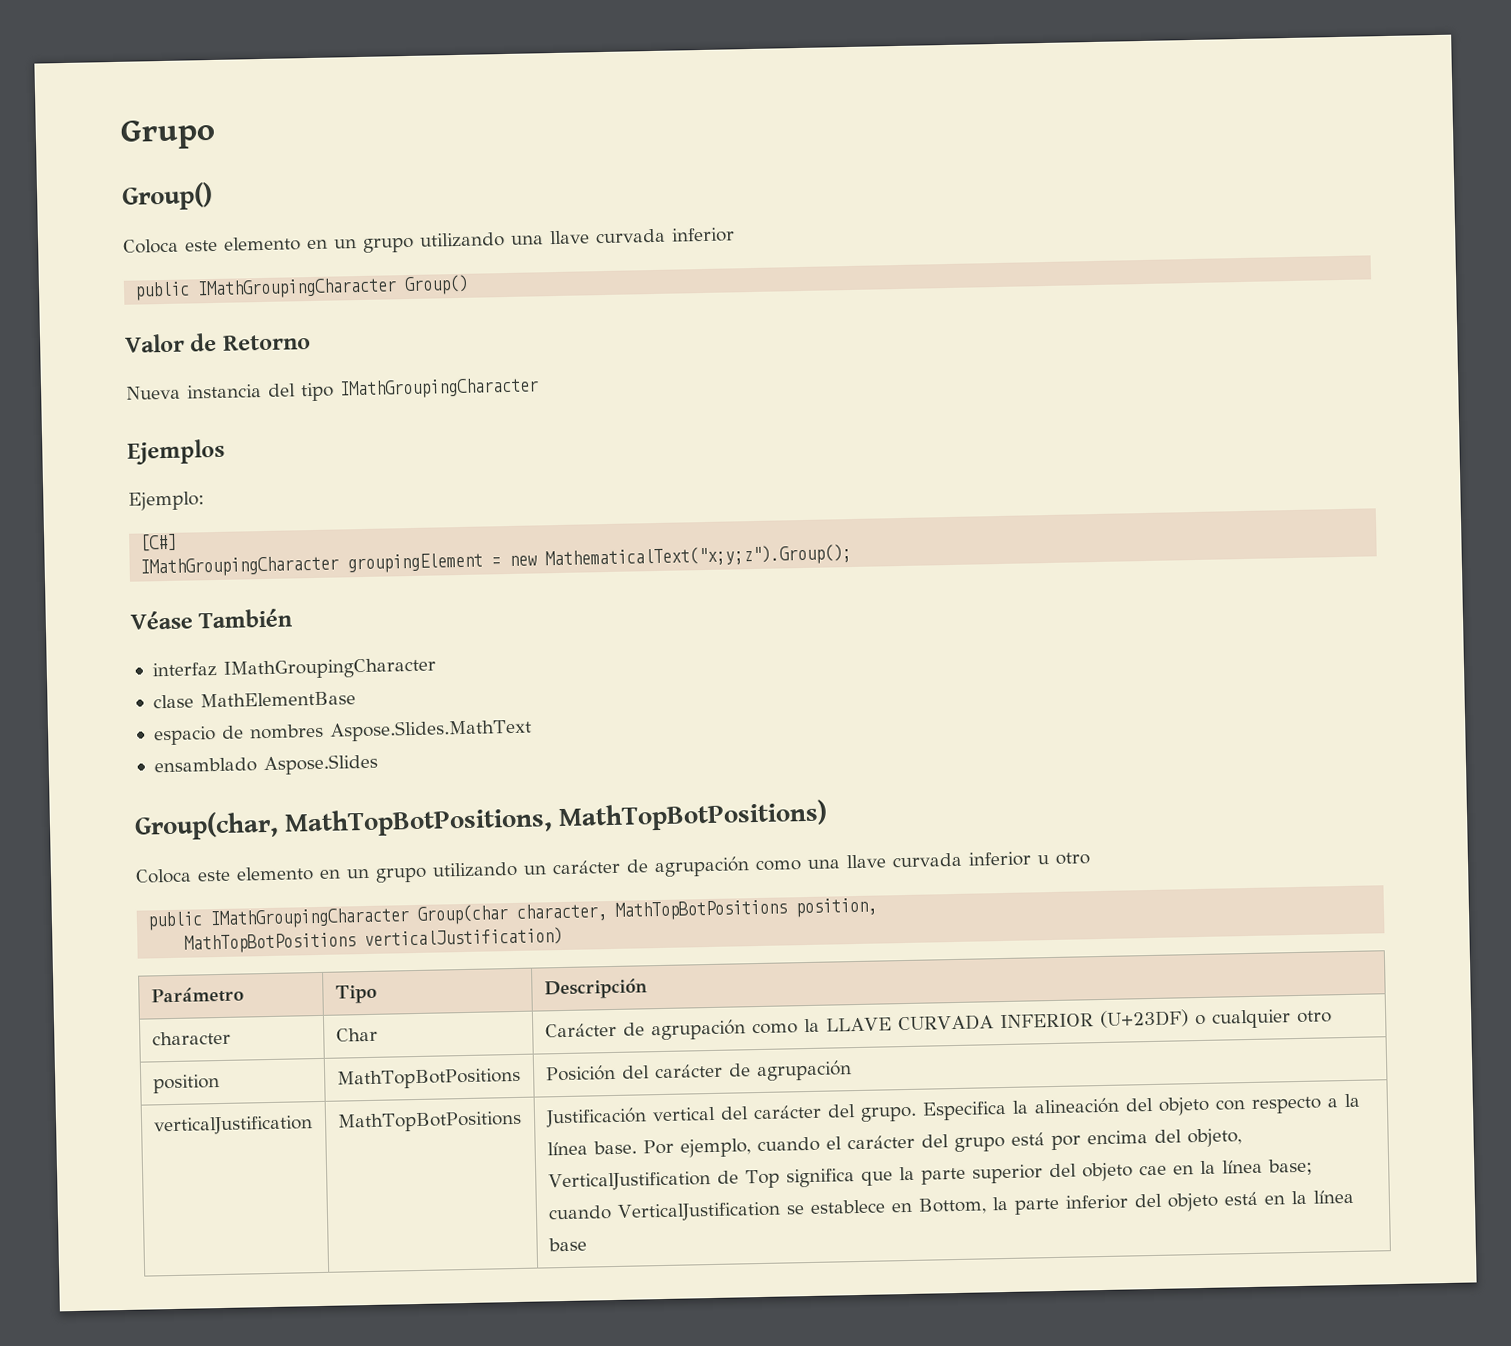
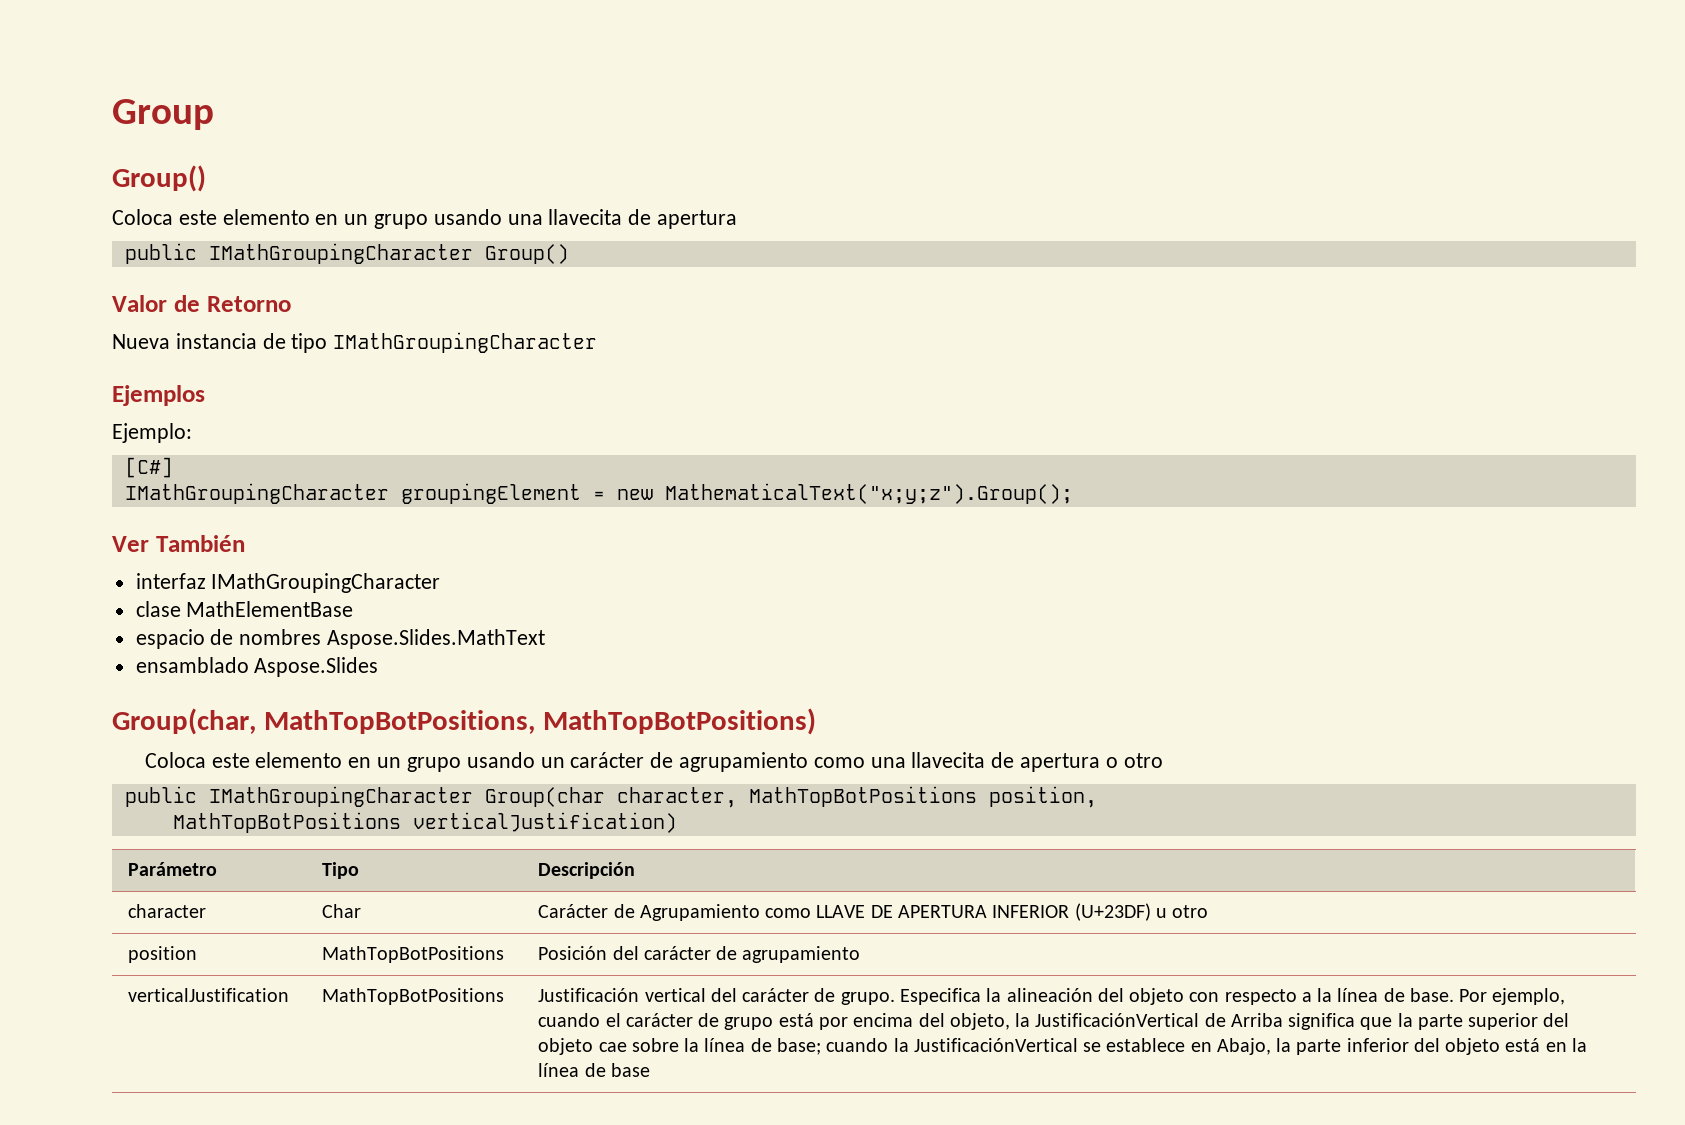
- Grupo
+ Group
- Coloca este elemento en un grupo utilizando una llave curvada inferior
+ Coloca este elemento en un grupo usando una llavecita de apertura
- Nueva instancia del tipo IMathGroupingCharacter
+ Nueva instancia de tipo IMathGroupingCharacter
- Véase También
+ Ver También
- Coloca este elemento en un grupo utilizando un carácter de agrupación como una llave curvada inferior u otro
+ Coloca este elemento en un grupo usando un carácter de agrupamiento como una llavecita de apertura o otro
- character | Char | Carácter de agrupación como la LLAVE CURVADA INFERIOR (U+23DF) o cualquier otro
+ character | Char | Carácter de Agrupamiento como LLAVE DE APERTURA INFERIOR (U+23DF) u otro
- position | MathTopBotPositions | Posición del carácter de agrupación
+ position | MathTopBotPositions | Posición del carácter de agrupamiento
- Justificación vertical del carácter del grupo.
+ Justificación vertical del carácter de grupo.
- Especifica la alineación del objeto con respecto a la línea base.
+ Especifica la alineación del objeto con respecto a la línea de base.
- Por ejemplo, cuando el carácter del grupo está por encima del objeto, VerticalJustification de Top significa que la parte superior del objeto cae en la línea base; cuando VerticalJustification se establece en Bottom, la parte inferior del objeto está en la línea base
+ Por ejemplo, cuando el carácter de grupo está por encima del objeto, la JustificaciónVertical de Arriba significa que la parte superior del objeto cae sobre la línea de base; cuando la JustificaciónVertical se establece en Abajo, la parte inferior del objeto está en la línea de base

